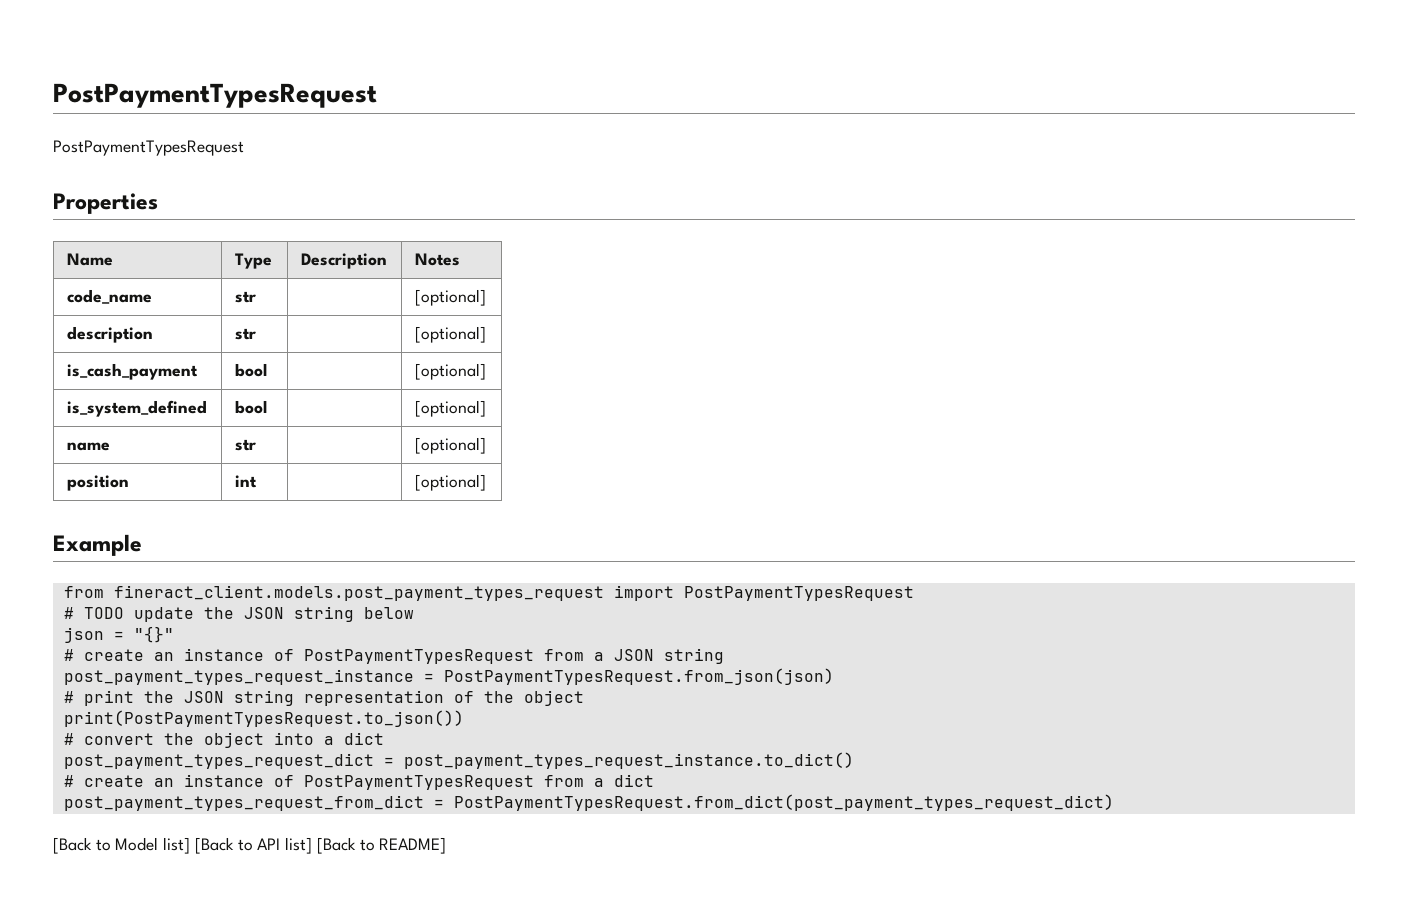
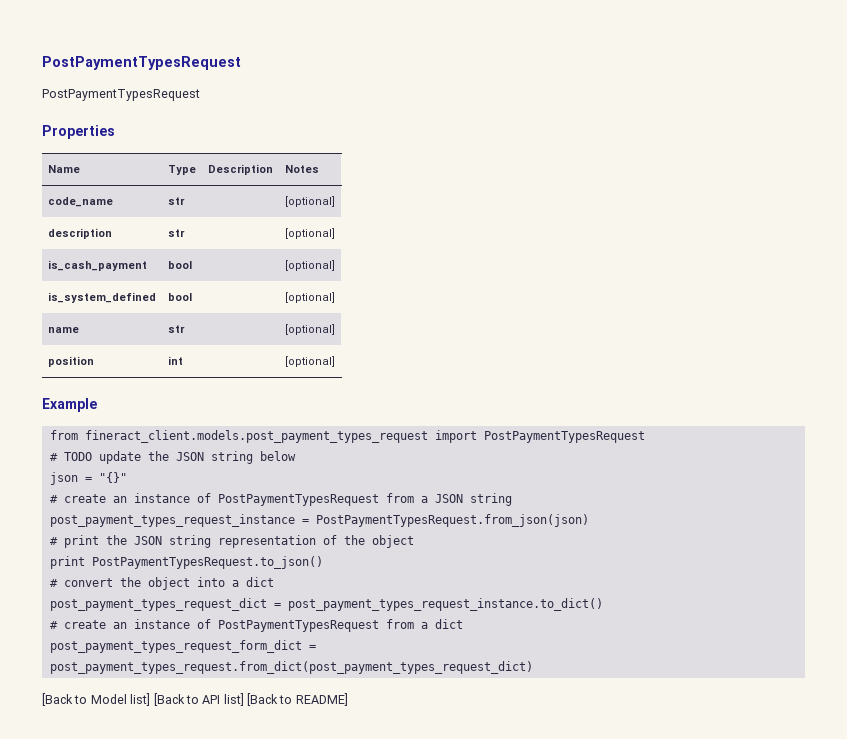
- print(PostPaymentTypesRequest.to_json())
+ print PostPaymentTypesRequest.to_json()
- post_payment_types_request_from_dict = PostPaymentTypesRequest.from_dict(post_payment_types_request_dict)
+ post_payment_types_request_form_dict = post_payment_types_request.from_dict(post_payment_types_request_dict)

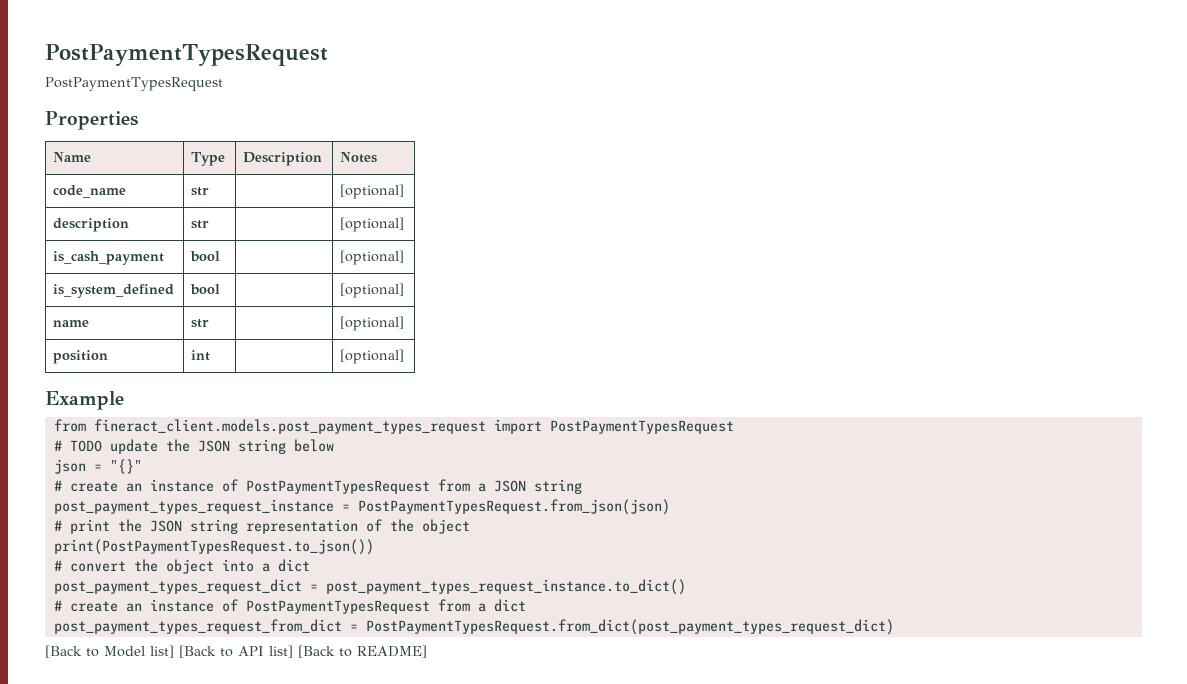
- print PostPaymentTypesRequest.to_json()
+ print(PostPaymentTypesRequest.to_json())
- post_payment_types_request_form_dict = post_payment_types_request.from_dict(post_payment_types_request_dict)
+ post_payment_types_request_from_dict = PostPaymentTypesRequest.from_dict(post_payment_types_request_dict)

